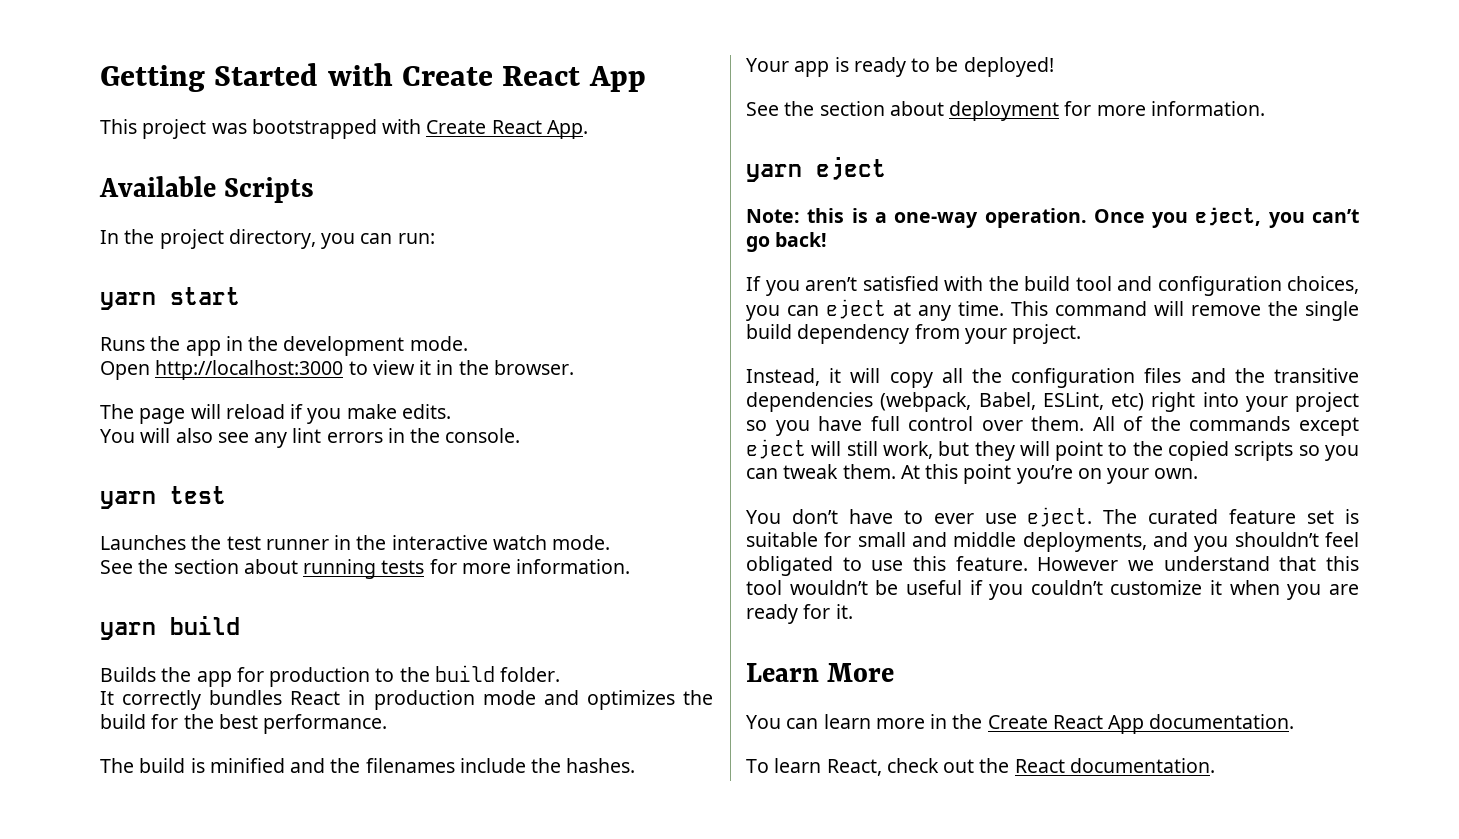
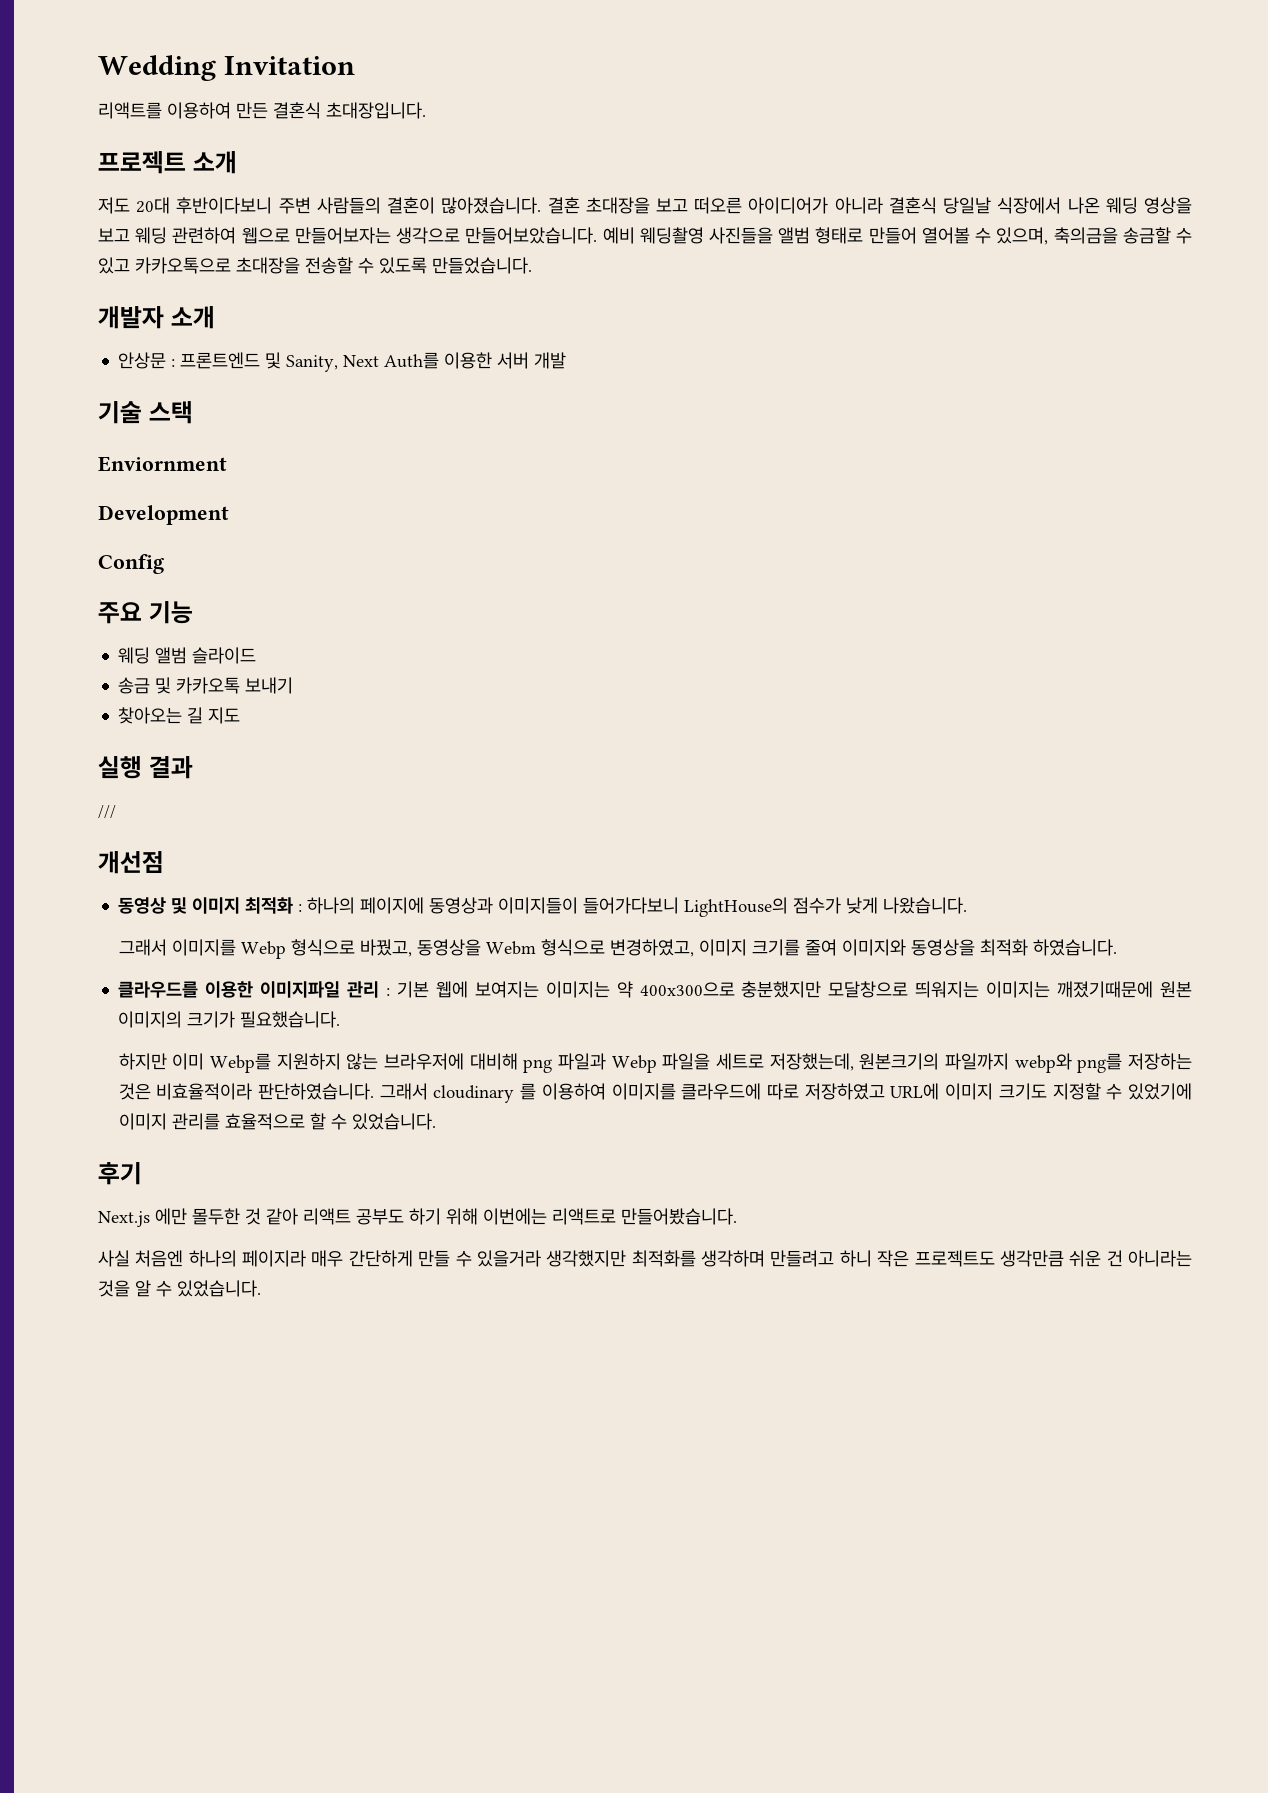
- Getting Started with Create React App
- This project was bootstrapped with Create React App.
- Available Scripts
- In the project directory, you can run:
- yarn start
- Runs the app in the development mode.
- Open http://localhost:3000 to view it in the browser.
- The page will reload if you make edits.
- You will also see any lint errors in the console.
- yarn test
- Launches the test runner in the interactive watch mode.
- See the section about running tests for more information.
- yarn build
- Builds the app for production to the build folder.
- It correctly bundles React in production mode and optimizes the build for the best performance.
- The build is minified and the filenames include the hashes.
- Your app is ready to be deployed!
- See the section about deployment for more information.
- yarn eject
- Note: this is a one-way operation. Once you eject, you can’t go back!
- If you aren’t satisfied with the build tool and configuration choices, you can eject at any time. This command will remove the single build dependency from your project.
- Instead, it will copy all the configuration files and the transitive dependencies (webpack, Babel, ESLint, etc) right into your project so you have full control over them. All of the commands except eject will still work, but they will point to the copied scripts so you can tweak them. At this point you’re on your own.
- You don’t have to ever use eject. The curated feature set is suitable for small and middle deployments, and you shouldn’t feel obligated to use this feature. However we understand that this tool wouldn’t be useful if you couldn’t customize it when you are ready for it.
- Learn More
- You can learn more in the Create React App documentation.
- To learn React, check out the React documentation.
+ Wedding Invitation
+ 리액트를 이용하여 만든 결혼식 초대장입니다.
+ 프로젝트 소개
+ 저도 20대 후반이다보니 주변 사람들의 결혼이 많아졌습니다. 결혼 초대장을 보고 떠오른 아이디어가 아니라 결혼식 당일날 식장에서 나온 웨딩 영상을 보고 웨딩 관련하여 웹으로 만들어보자는 생각으로 만들어보았습니다. 예비 웨딩촬영 사진들을 앨범 형태로 만들어 열어볼 수 있으며, 축의금을 송금할 수 있고 카카오톡으로 초대장을 전송할 수 있도록 만들었습니다.
+ 개발자 소개
+ 안상문 : 프론트엔드 및 Sanity, Next Auth를 이용한 서버 개발
+ 기술 스택
+ Enviornment
+ Development
+ Config
+ 주요 기능
+ 웨딩 앨범 슬라이드
+ 송금 및 카카오톡 보내기
+ 찾아오는 길 지도
+ 실행 결과
+ ///
+ 개선점
+ 동영상 및 이미지 최적화 : 하나의 페이지에 동영상과 이미지들이 들어가다보니 LightHouse의 점수가 낮게 나왔습니다.
+ 그래서 이미지를 Webp 형식으로 바꿨고, 동영상을 Webm 형식으로 변경하였고, 이미지 크기를 줄여 이미지와 동영상을 최적화 하였습니다.
+ 클라우드를 이용한 이미지파일 관리 : 기본 웹에 보여지는 이미지는 약 400x300으로 충분했지만 모달창으로 띄워지는 이미지는 깨졌기때문에 원본 이미지의 크기가 필요했습니다.
+ 하지만 이미 Webp를 지원하지 않는 브라우저에 대비해 png 파일과 Webp 파일을 세트로 저장했는데, 원본크기의 파일까지 webp와 png를 저장하는 것은 비효율적이라 판단하였습니다. 그래서 cloudinary 를 이용하여 이미지를 클라우드에 따로 저장하였고 URL에 이미지 크기도 지정할 수 있었기에 이미지 관리를 효율적으로 할 수 있었습니다.
+ 후기
+ Next.js 에만 몰두한 것 같아 리액트 공부도 하기 위해 이번에는 리액트로 만들어봤습니다.
+ 사실 처음엔 하나의 페이지라 매우 간단하게 만들 수 있을거라 생각했지만 최적화를 생각하며 만들려고 하니 작은 프로젝트도 생각만큼 쉬운 건 아니라는 것을 알 수 있었습니다.

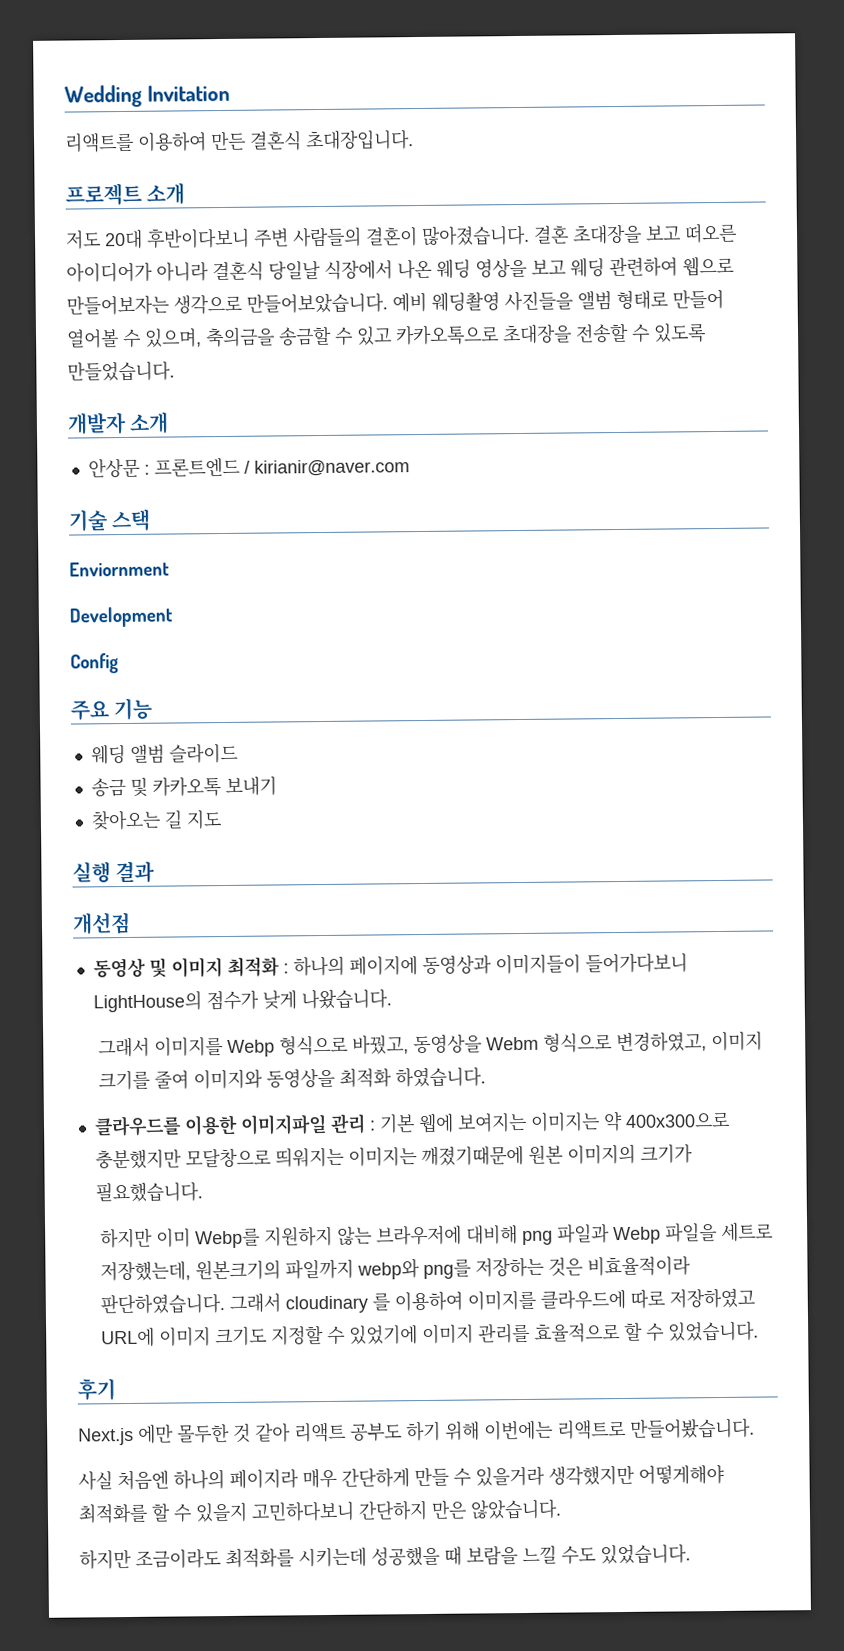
- 안상문 : 프론트엔드 및 Sanity, Next Auth를 이용한 서버 개발
+ 안상문 : 프론트엔드 / kirianir@naver.com
- ///
- 사실 처음엔 하나의 페이지라 매우 간단하게 만들 수 있을거라 생각했지만 최적화를 생각하며 만들려고 하니 작은 프로젝트도 생각만큼 쉬운 건 아니라는 것을 알 수 있었습니다.
+ 사실 처음엔 하나의 페이지라 매우 간단하게 만들 수 있을거라 생각했지만 어떻게해야 최적화를 할 수 있을지 고민하다보니 간단하지 만은 않았습니다.
+ 하지만 조금이라도 최적화를 시키는데 성공했을 때 보람을 느낄 수도 있었습니다.

